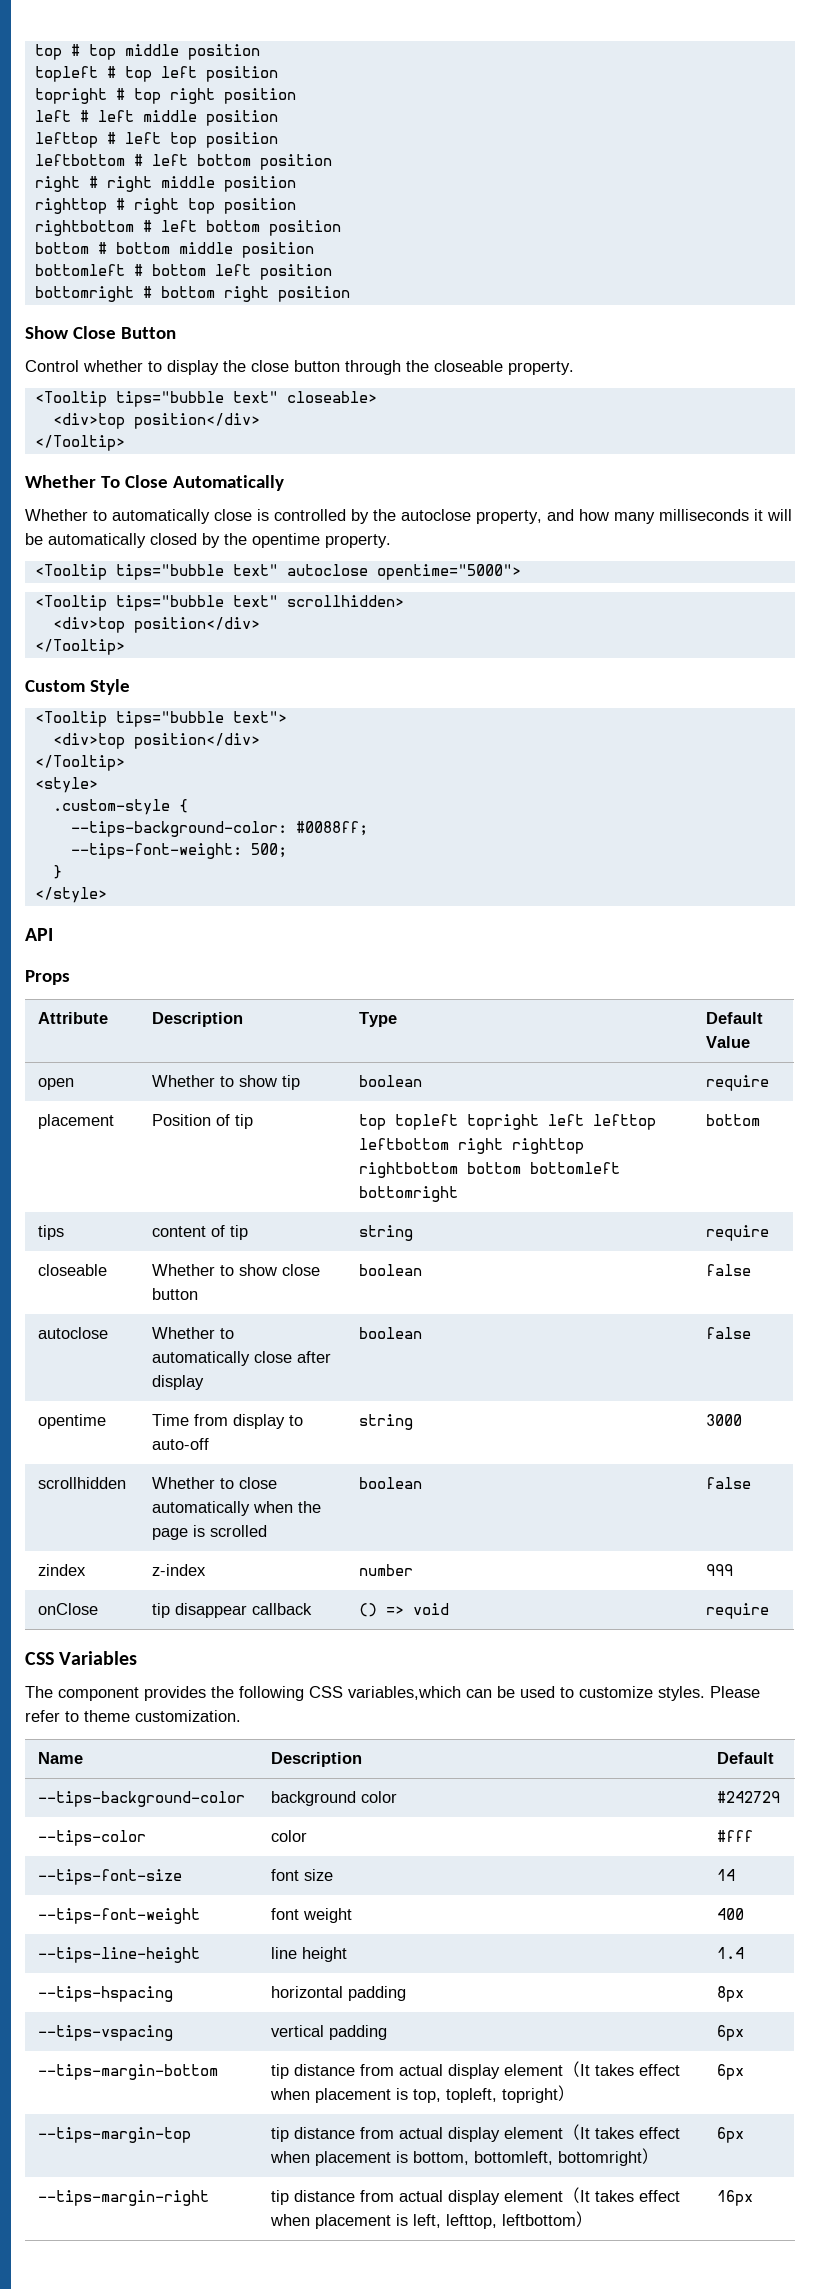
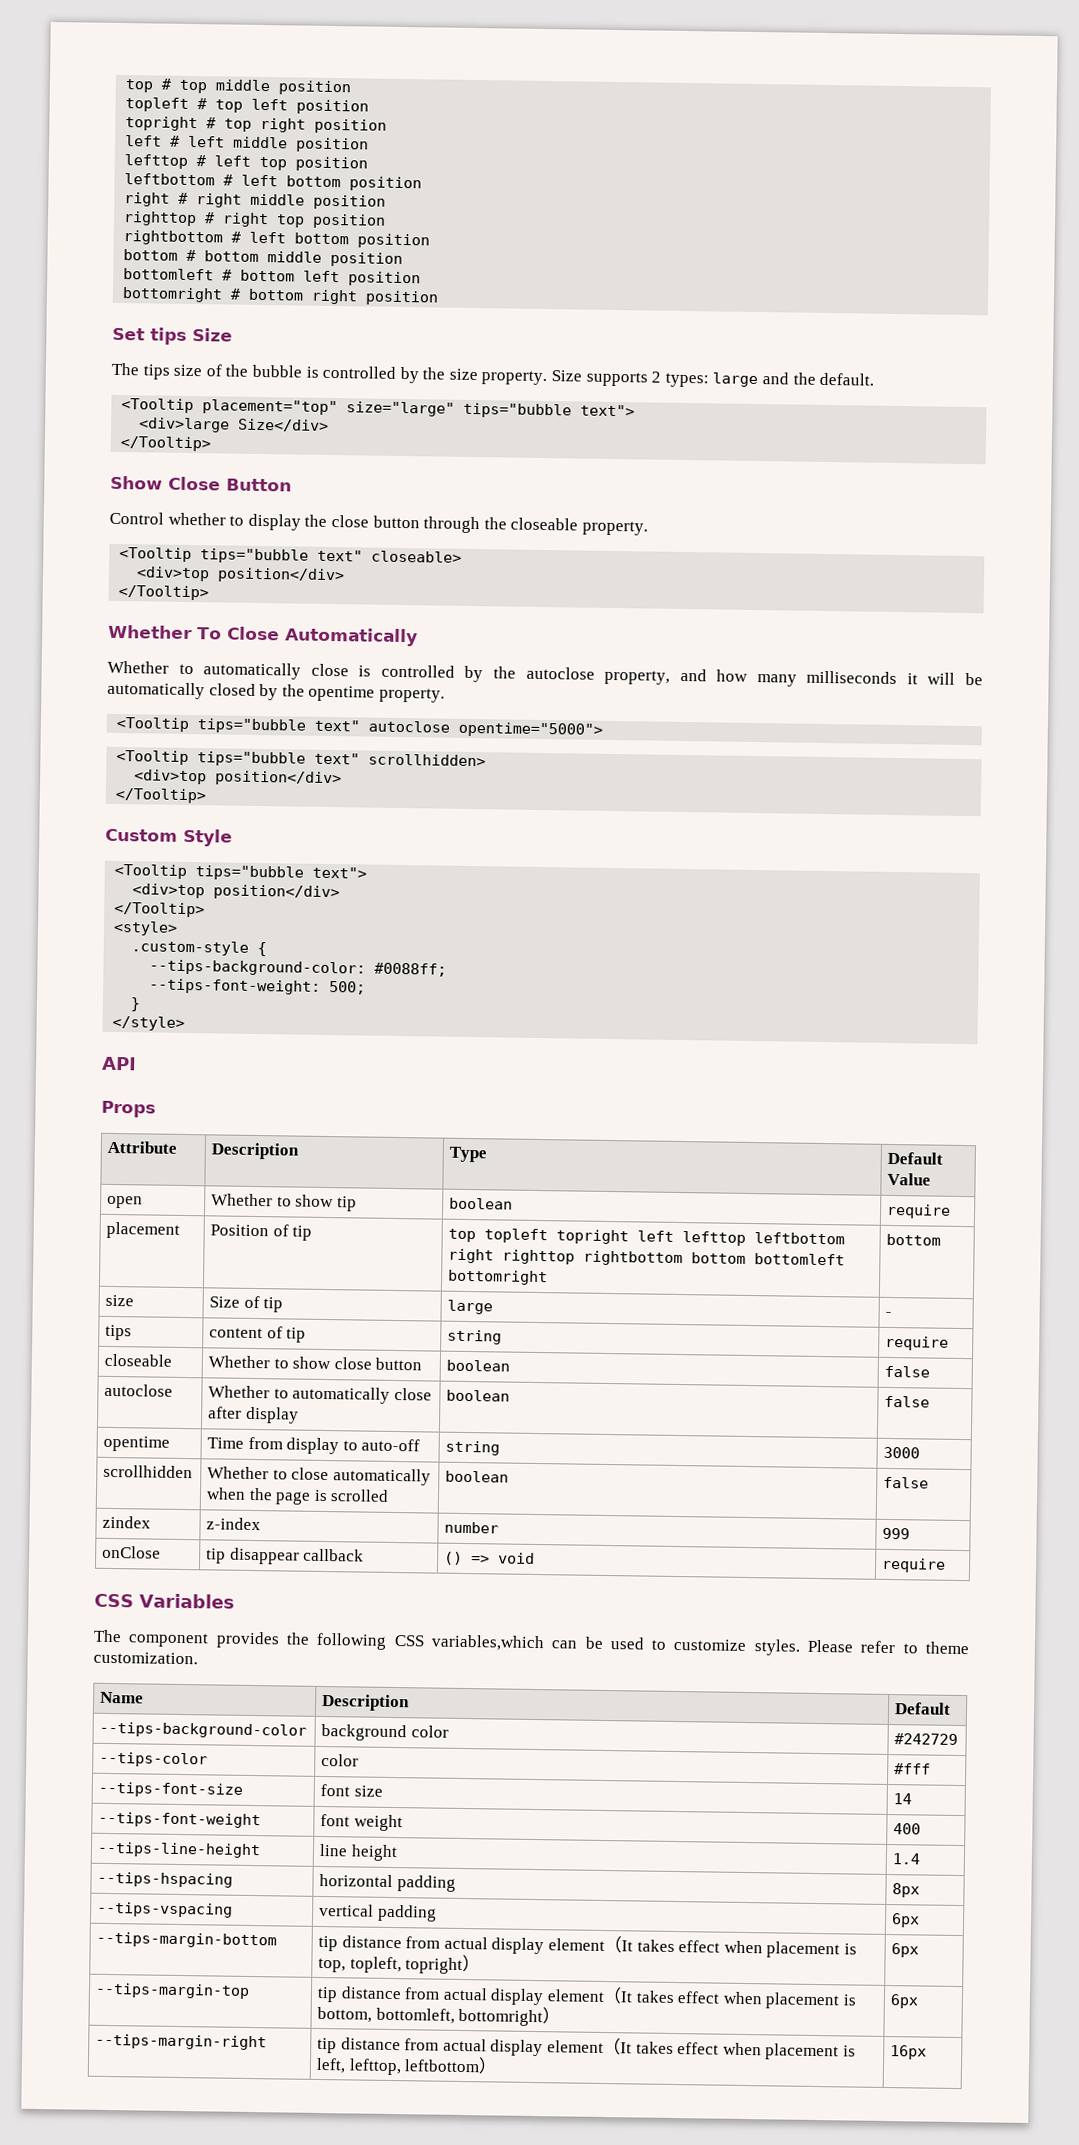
+ Set tips Size
+ The tips size of the bubble is controlled by the size property. Size supports 2 types: large and the default.
+ <Tooltip placement="top" size="large" tips="bubble text">
+ <div>large Size</div>
+ </Tooltip>
+ size | Size of tip | large | -

